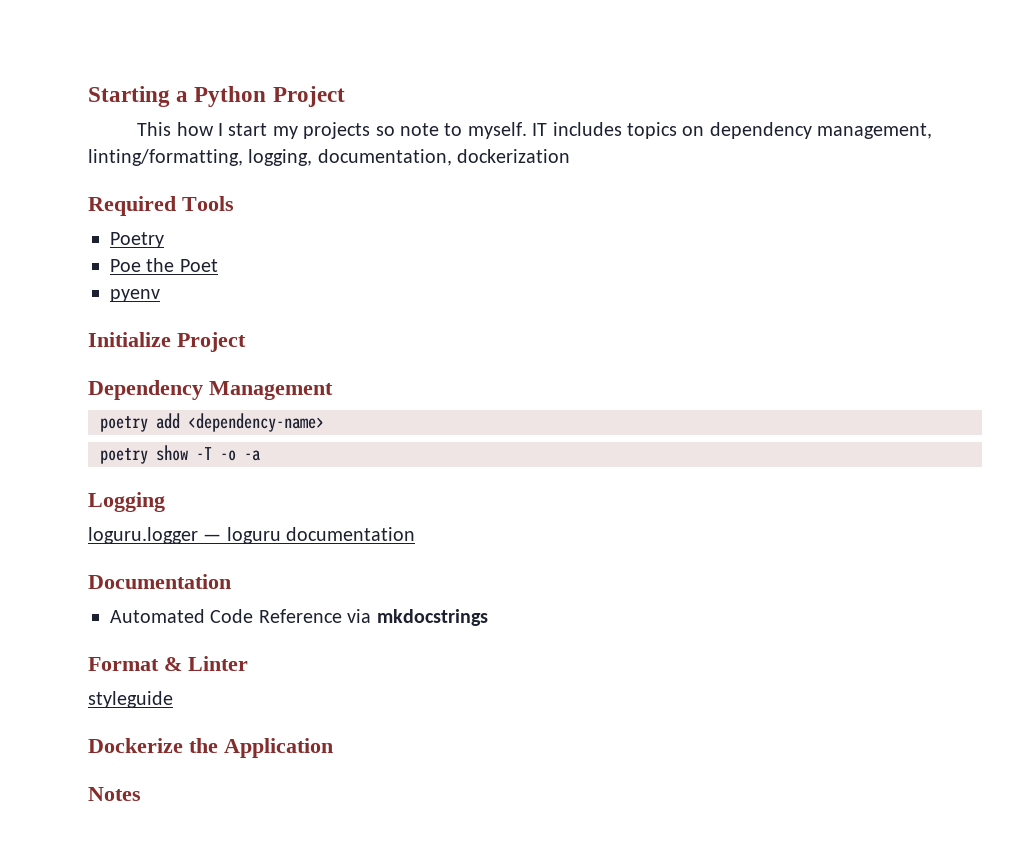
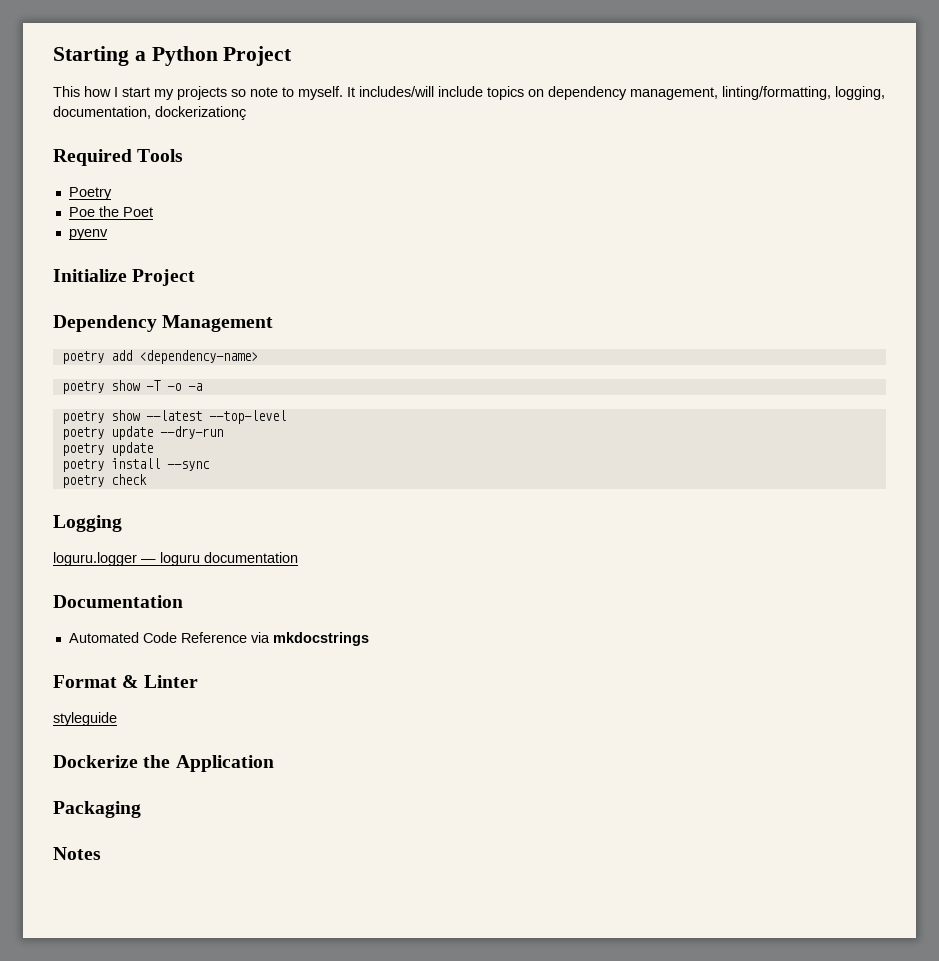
- IT includes topics on dependency management, linting/formatting, logging, documentation, dockerization
+ It includes/will include topics on dependency management, linting/formatting, logging, documentation, dockerizationç
+ poetry show --latest --top-level
+ poetry update --dry-run
+ poetry update
+ poetry install --sync
+ poetry check
+ Packaging

